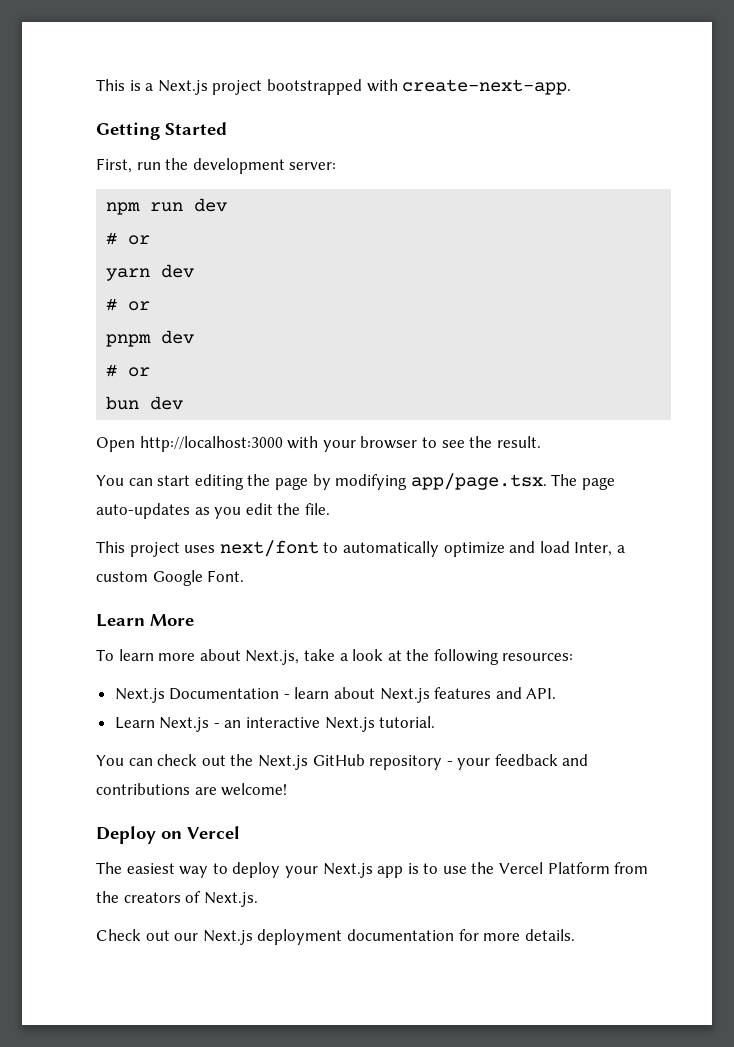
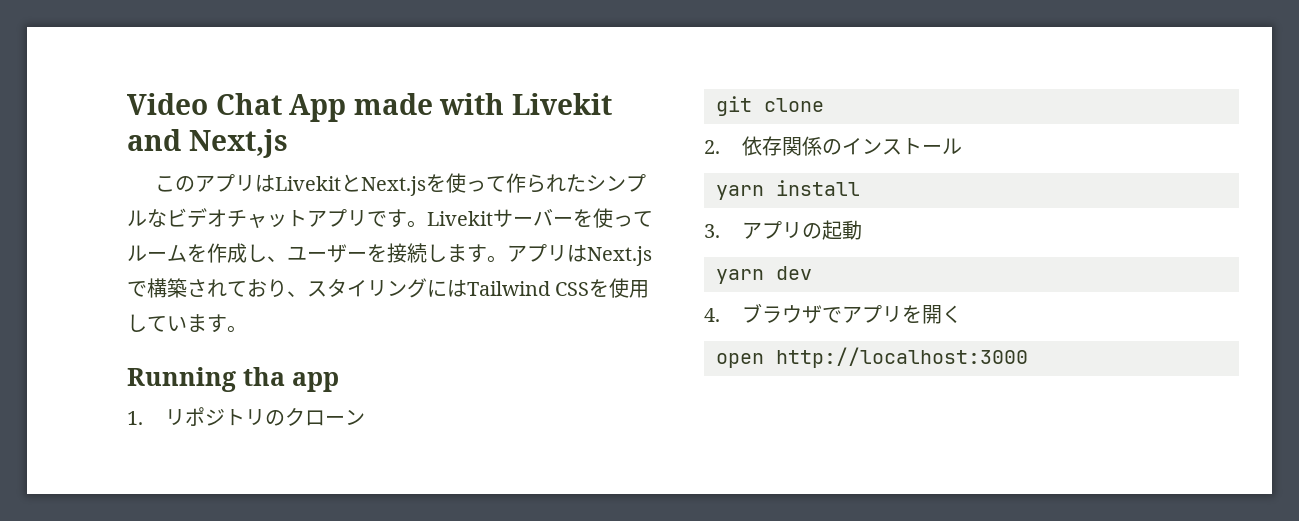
- This is a Next.js project bootstrapped with create-next-app.
- Getting Started
- First, run the development server:
- npm run dev
- # or
+ Video Chat App made with Livekit and Next,js
+ このアプリはLivekitとNext.jsを使って作られたシンプルなビデオチャットアプリです。Livekitサーバーを使ってルームを作成し、ユーザーを接続します。アプリはNext.jsで構築されており、スタイリングにはTailwind CSSを使用しています。
+ Running tha app
+ 1.リポジトリのクローン
+ git clone
+ 2.依存関係のインストール
+ yarn install
+ 3.アプリの起動
  yarn dev
- # or
- pnpm dev
- # or
- bun dev
- Open http://localhost:3000 with your browser to see the result.
- You can start editing the page by modifying app/page.tsx. The page auto-updates as you edit the file.
- This project uses next/font to automatically optimize and load Inter, a custom Google Font.
- Learn More
- To learn more about Next.js, take a look at the following resources:
- Next.js Documentation - learn about Next.js features and API.
- Learn Next.js - an interactive Next.js tutorial.
- You can check out the Next.js GitHub repository - your feedback and contributions are welcome!
- Deploy on Vercel
- The easiest way to deploy your Next.js app is to use the Vercel Platform from the creators of Next.js.
- Check out our Next.js deployment documentation for more details.
+ 4.ブラウザでアプリを開く
+ open http://localhost:3000

